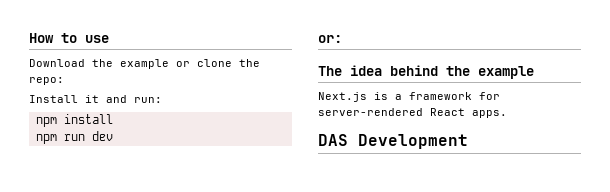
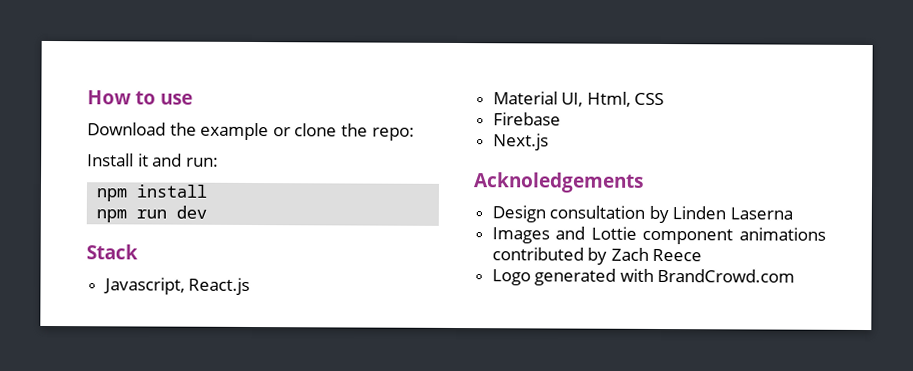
- or:
- The idea behind the example
- Next.js is a framework for server-rendered React apps.
- DAS Development
+ Stack
+ Javascript, React.js
+ Material UI, Html, CSS
+ Firebase
+ Next.js
+ Acknoledgements
+ Design consultation by Linden Laserna
+ Images and Lottie component animations contributed by Zach Reece
+ Logo generated with BrandCrowd.com

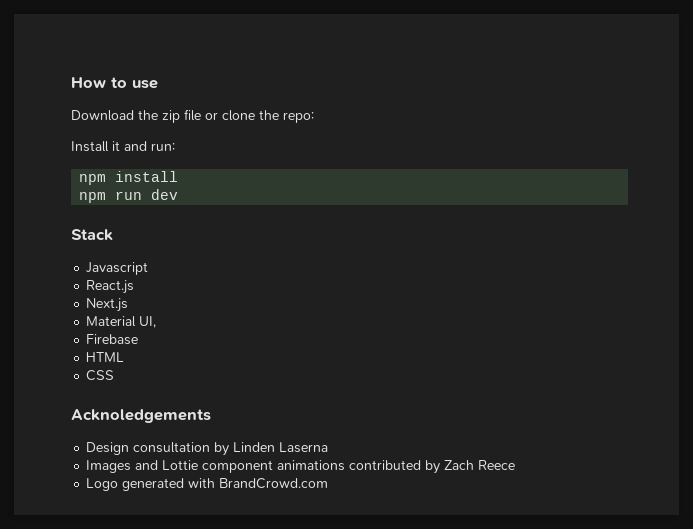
- Download the example or clone the repo:
+ Download the zip file or clone the repo:
- Javascript, React.js
+ Javascript
+ React.js
+ Next.js
- Material UI, Html, CSS
+ Material UI,
- Next.js
+ HTML
+ CSS

